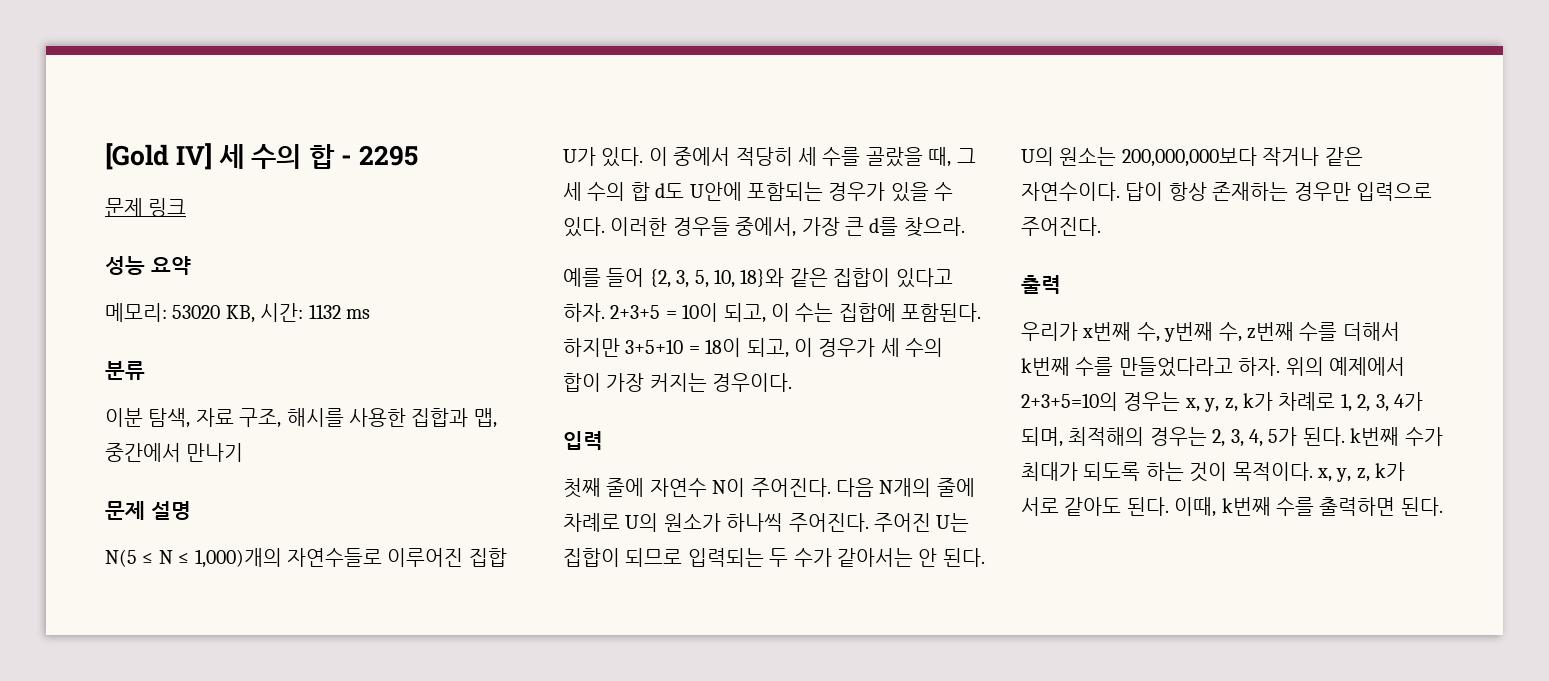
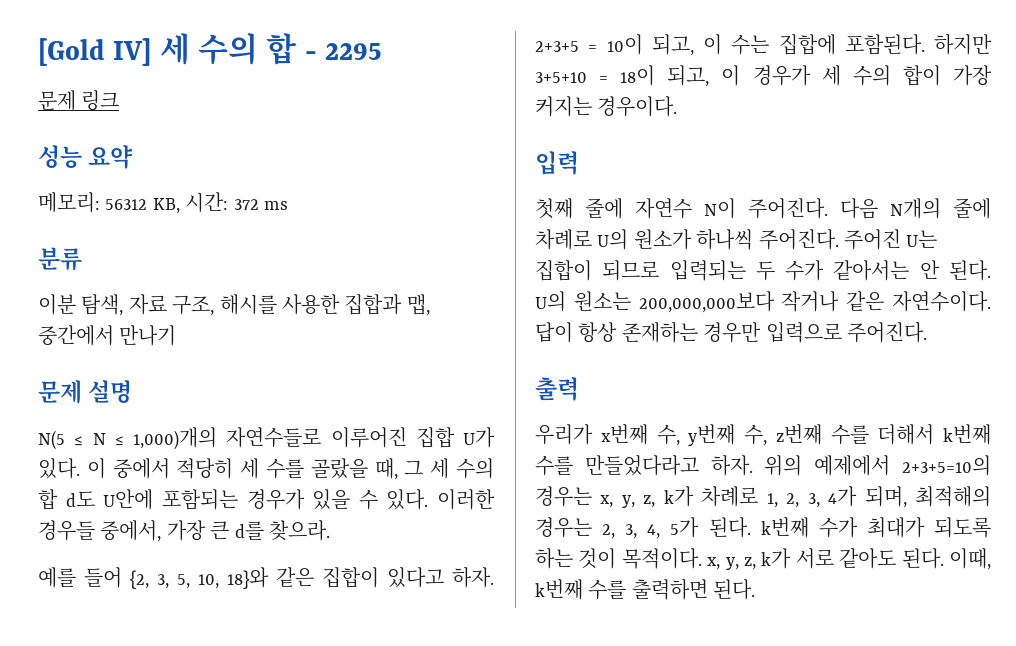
- 메모리: 53020 KB, 시간: 1132 ms
+ 메모리: 56312 KB, 시간: 372 ms

